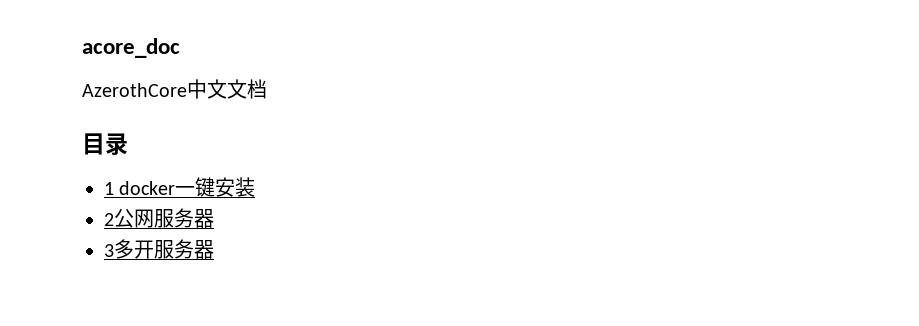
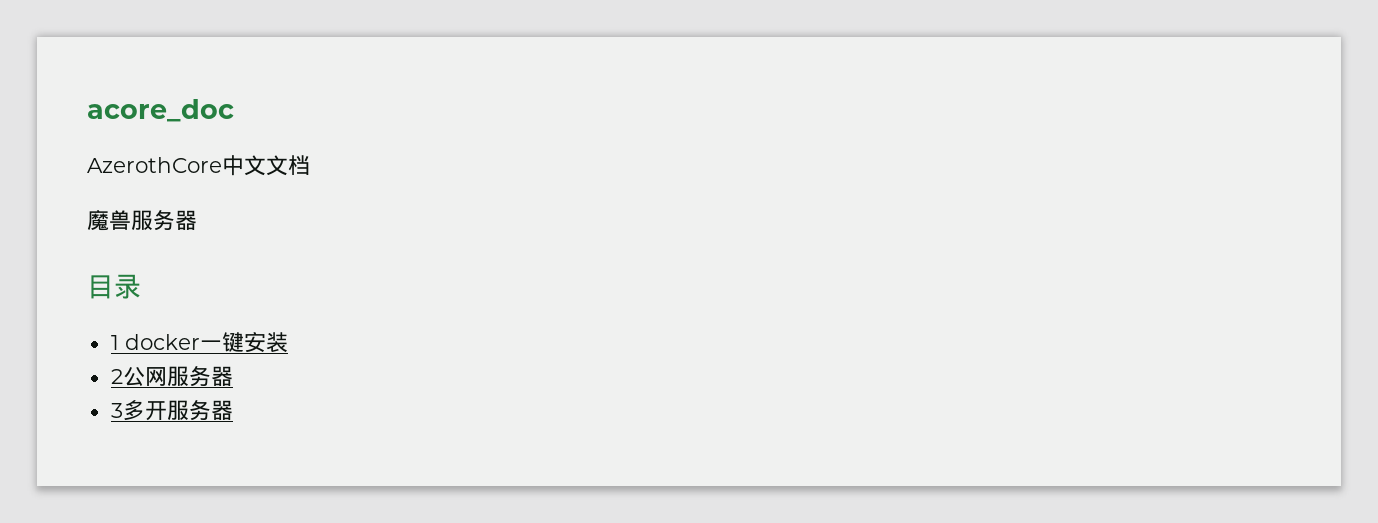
+ 魔兽服务器

